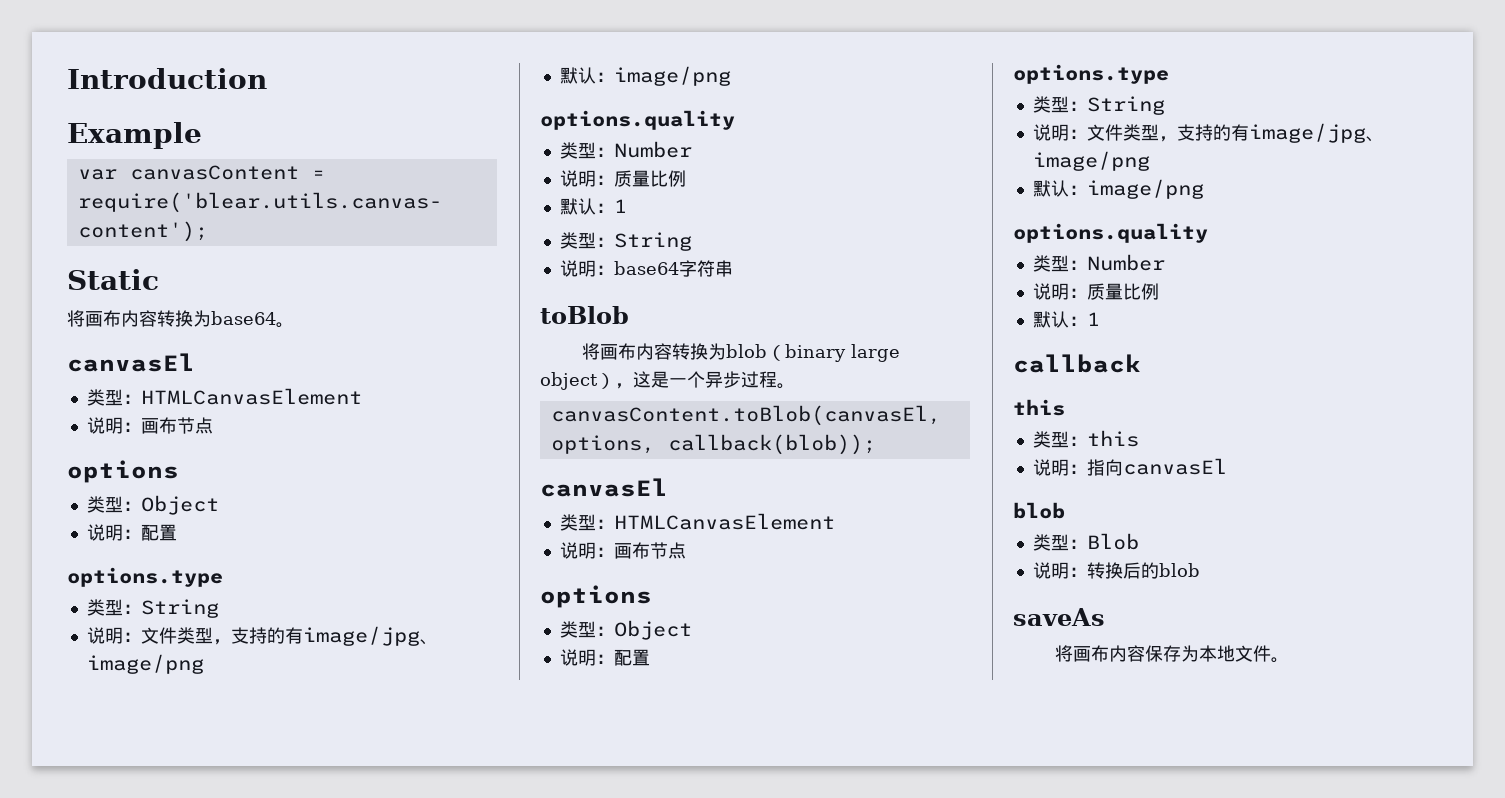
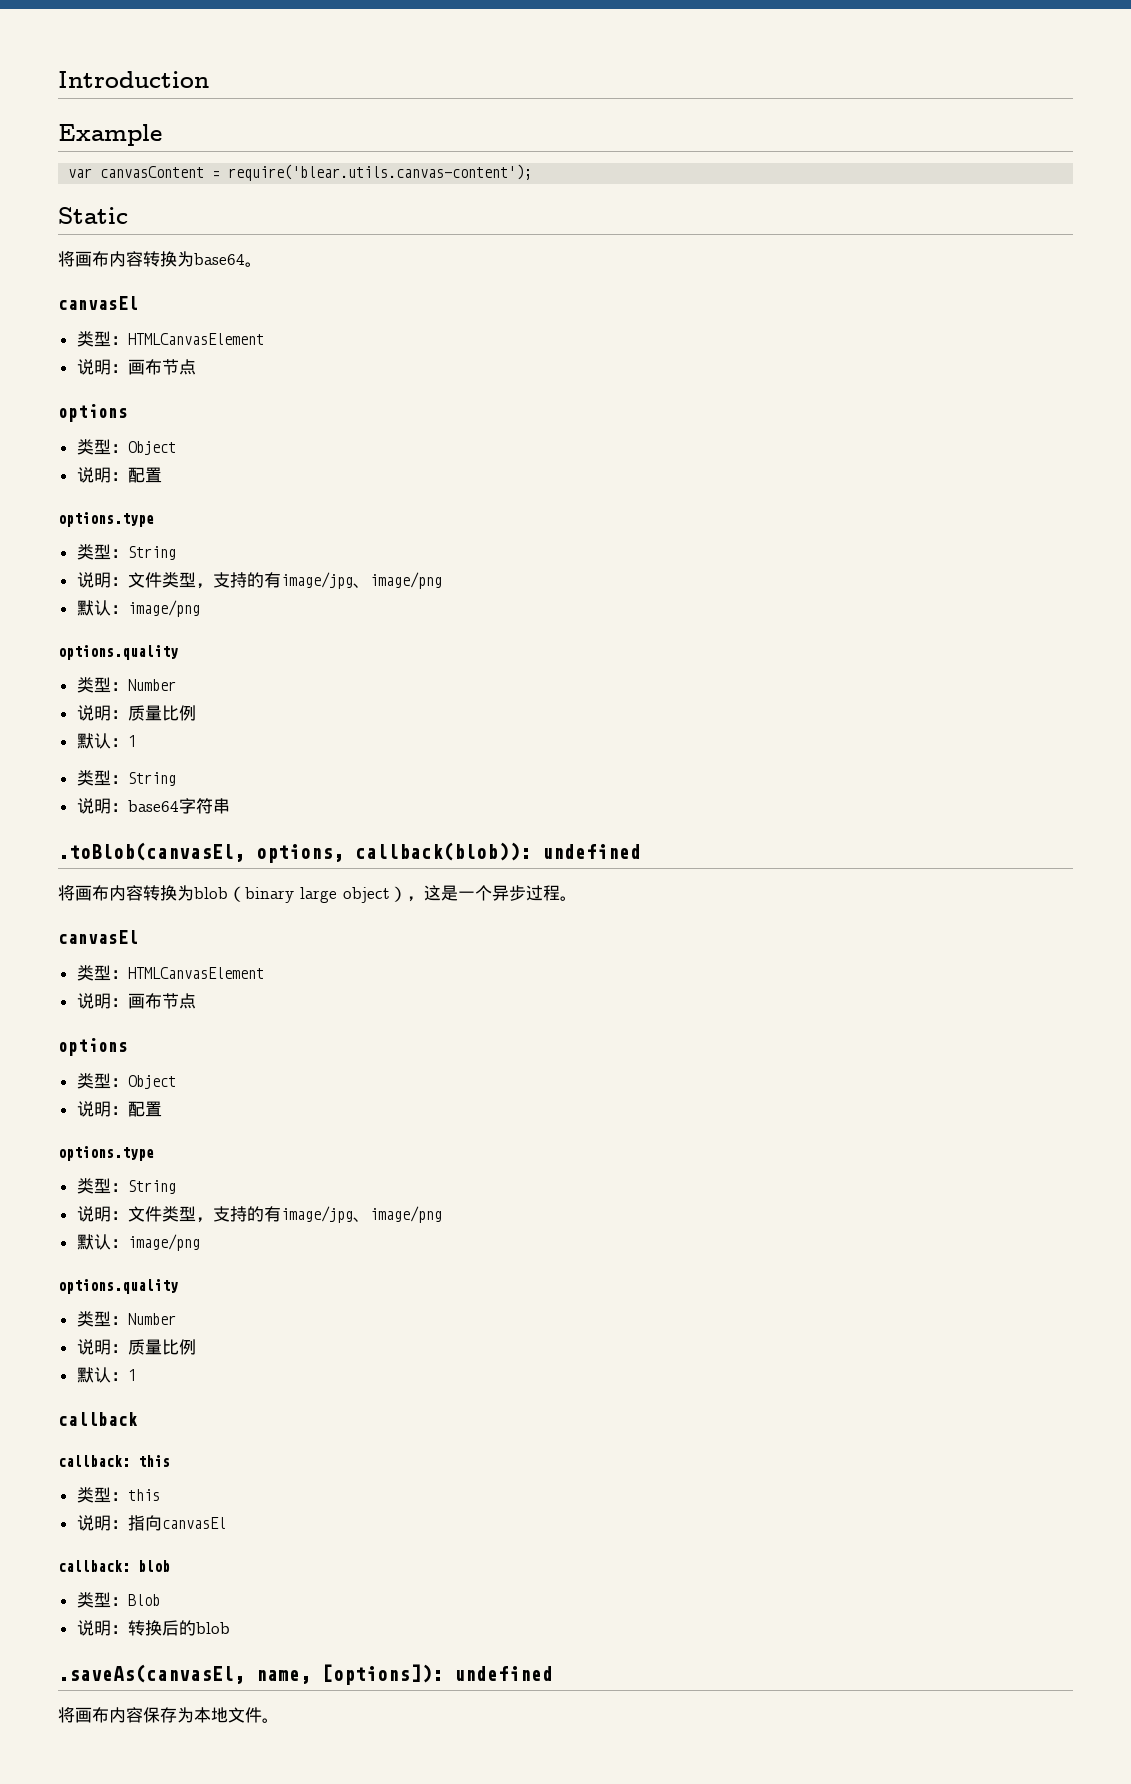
- toBlob
+ .toBlob(canvasEl, options, callback(blob)): undefined
- canvasContent.toBlob(canvasEl, options, callback(blob));
  callback
- this
+ callback: this
  说明：指向canvasEl
- blob
+ callback: blob
- saveAs
+ .saveAs(canvasEl, name, [options]): undefined

